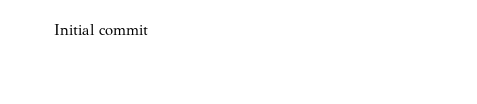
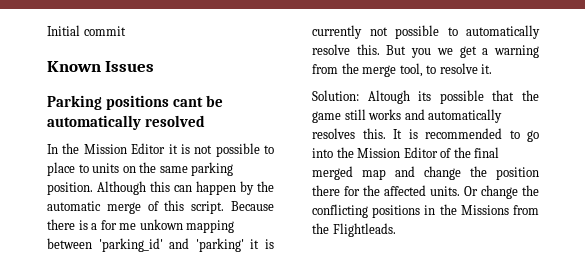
+ Known Issues
+ Parking positions cant be automatically resolved
+ In the Mission Editor it is not possible to place to units on the same parking position. Although this can happen by the automatic merge of this script. Because there is a for me unkown mapping between 'parking_id' and 'parking' it is currently not possible to automatically resolve this. But you we get a warning from the merge tool, to resolve it.
+ Solution: Altough its possible that the game still works and automatically resolves this. It is recommended to go into the Mission Editor of the final merged map and change the position there for the affected units. Or change the conflicting positions in the Missions from the Flightleads.

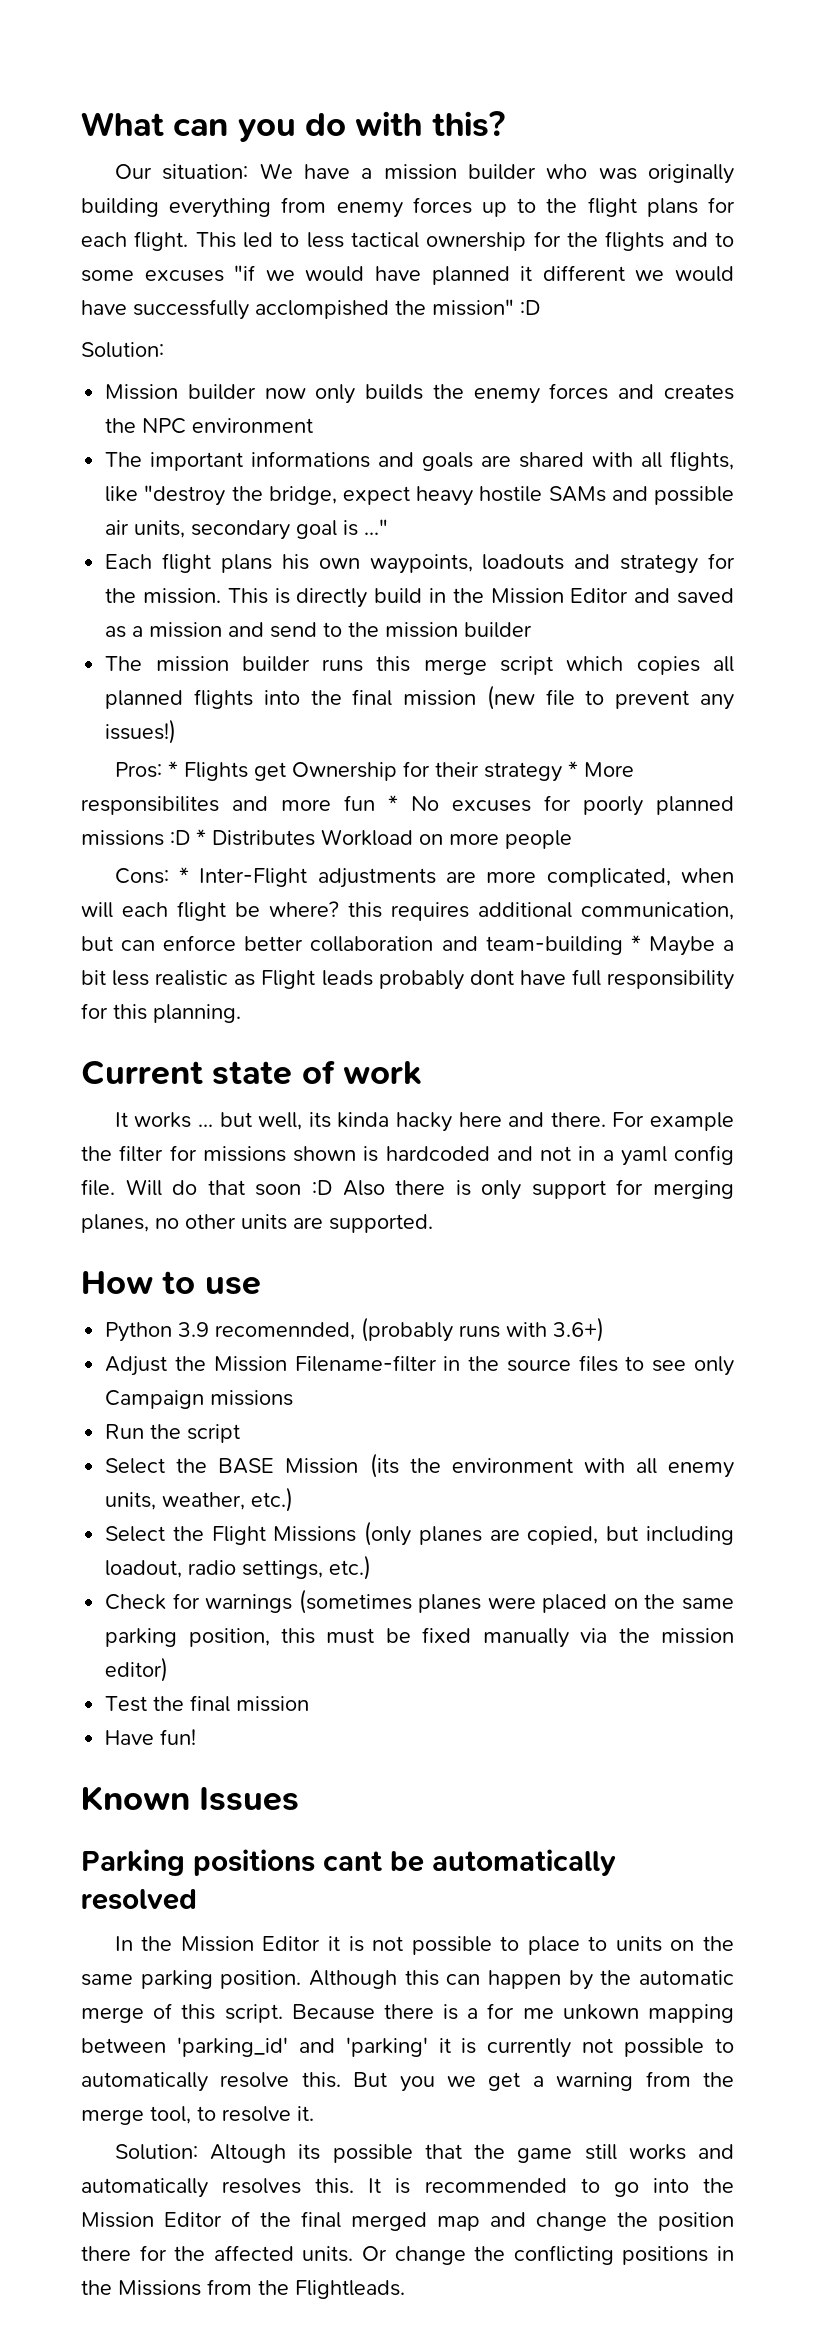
- Initial commit
+ What can you do with this?
+ Our situation: We have a mission builder who was originally building everything from enemy forces up to the flight plans for each flight. This led to less tactical ownership for the flights and to some excuses "if we would have planned it different we would have successfully acclompished the mission" :D
+ Solution:
+ Mission builder now only builds the enemy forces and creates the NPC environment
+ The important informations and goals are shared with all flights, like "destroy the bridge, expect heavy hostile SAMs and possible air units, secondary goal is ..."
+ Each flight plans his own waypoints, loadouts and strategy for the mission. This is directly build in the Mission Editor and saved as a mission and send to the mission builder
+ The mission builder runs this merge script which copies all planned flights into the final mission (new file to prevent any issues!)
+ Pros: * Flights get Ownership for their strategy * More responsibilites and more fun * No excuses for poorly planned missions :D * Distributes Workload on more people
+ Cons: * Inter-Flight adjustments are more complicated, when will each flight be where? this requires additional communication, but can enforce better collaboration and team-building * Maybe a bit less realistic as Flight leads probably dont have full responsibility for this planning.
+ Current state of work
+ It works ... but well, its kinda hacky here and there. For example the filter for missions shown is hardcoded and not in a yaml config file. Will do that soon :D Also there is only support for merging planes, no other units are supported.
+ How to use
+ Python 3.9 recomennded, (probably runs with 3.6+)
+ Adjust the Mission Filename-filter in the source files to see only Campaign missions
+ Run the script
+ Select the BASE Mission (its the environment with all enemy units, weather, etc.)
+ Select the Flight Missions (only planes are copied, but including loadout, radio settings, etc.)
+ Check for warnings (sometimes planes were placed on the same parking position, this must be fixed manually via the mission editor)
+ Test the final mission
+ Have fun!

